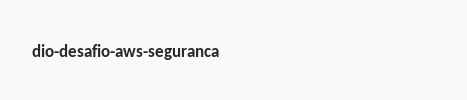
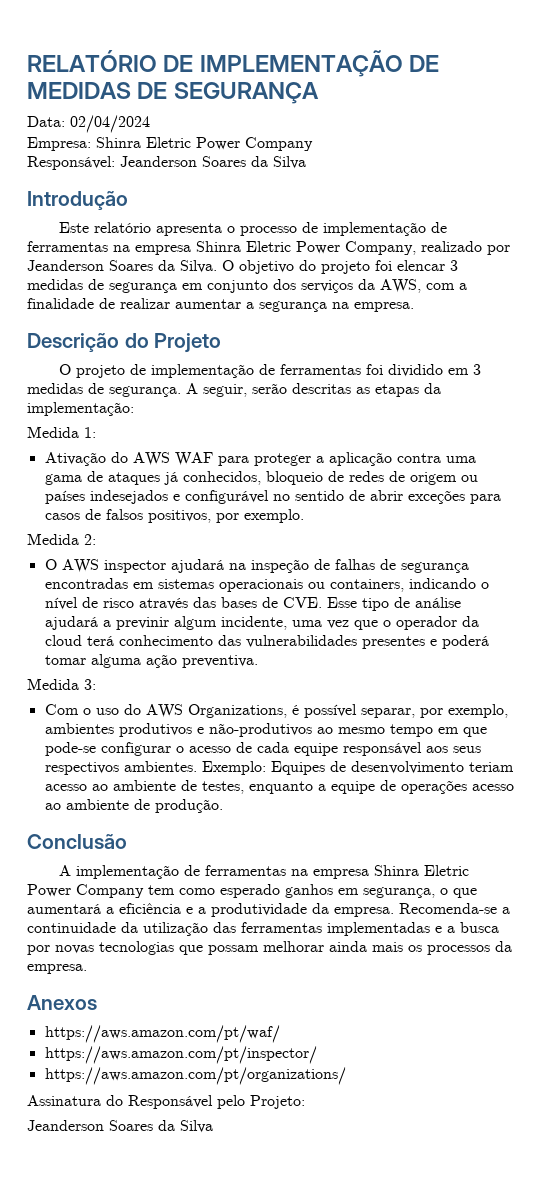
- dio-desafio-aws-seguranca
+ RELATÓRIO DE IMPLEMENTAÇÃO DE MEDIDAS DE SEGURANÇA
+ Data: 02/04/2024
+ Empresa: Shinra Eletric Power Company
+ Responsável: Jeanderson Soares da Silva
+ Introdução
+ Este relatório apresenta o processo de implementação de ferramentas na empresa Shinra Eletric Power Company, realizado por Jeanderson Soares da Silva. O objetivo do projeto foi elencar 3 medidas de segurança em conjunto dos serviços da AWS, com a finalidade de realizar aumentar a segurança na empresa.
+ Descrição do Projeto
+ O projeto de implementação de ferramentas foi dividido em 3 medidas de segurança. A seguir, serão descritas as etapas da implementação:
+ Medida 1:
+ Ativação do AWS WAF para proteger a aplicação contra uma gama de ataques já conhecidos, bloqueio de redes de origem ou países indesejados e configurável no sentido de abrir exceções para casos de falsos positivos, por exemplo.
+ Medida 2:
+ O AWS inspector ajudará na inspeção de falhas de segurança encontradas em sistemas operacionais ou containers, indicando o nível de risco através das bases de CVE. Esse tipo de análise ajudará a previnir algum incidente, uma vez que o operador da cloud terá conhecimento das vulnerabilidades presentes e poderá tomar alguma ação preventiva.
+ Medida 3:
+ Com o uso do AWS Organizations, é possível separar, por exemplo, ambientes produtivos e não-produtivos ao mesmo tempo em que pode-se configurar o acesso de cada equipe responsável aos seus respectivos ambientes. Exemplo: Equipes de desenvolvimento teriam acesso ao ambiente de testes, enquanto a equipe de operações acesso ao ambiente de produção.
+ Conclusão
+ A implementação de ferramentas na empresa Shinra Eletric Power Company tem como esperado ganhos em segurança, o que aumentará a eficiência e a produtividade da empresa. Recomenda-se a continuidade da utilização das ferramentas implementadas e a busca por novas tecnologias que possam melhorar ainda mais os processos da empresa.
+ Anexos
+ https://aws.amazon.com/pt/waf/
+ https://aws.amazon.com/pt/inspector/
+ https://aws.amazon.com/pt/organizations/
+ Assinatura do Responsável pelo Projeto:
+ Jeanderson Soares da Silva

